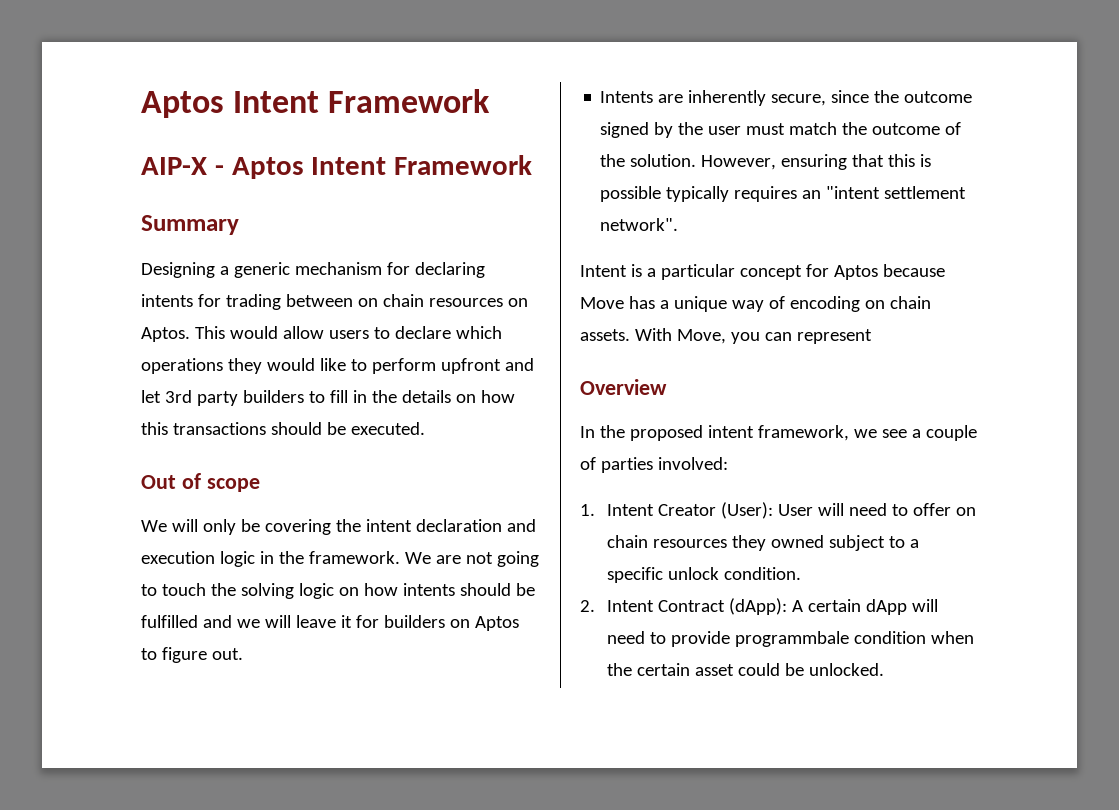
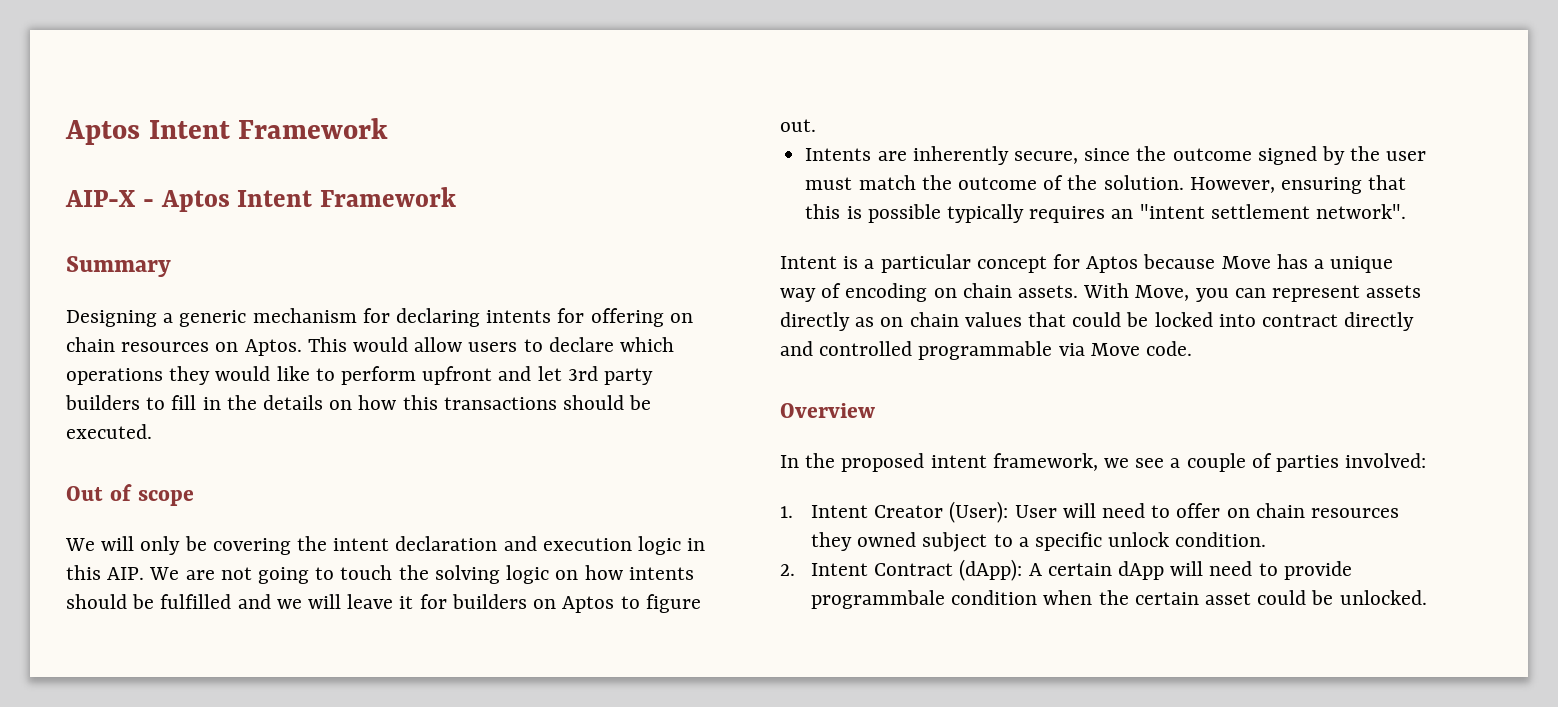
- Designing a generic mechanism for declaring intents for trading between on chain resources on Aptos.
+ Designing a generic mechanism for declaring intents for offering on chain resources on Aptos.
- We will only be covering the intent declaration and execution logic in the framework. We are not going to touch the solving logic on how intents should be fulfilled and we will leave it for builders on Aptos to figure out.
+ We will only be covering the intent declaration and execution logic in this AIP. We are not going to touch the solving logic on how intents should be fulfilled and we will leave it for builders on Aptos to figure out.
- With Move, you can represent
+ With Move, you can represent assets directly as on chain values that could be locked into contract directly and controlled programmable via Move code.

